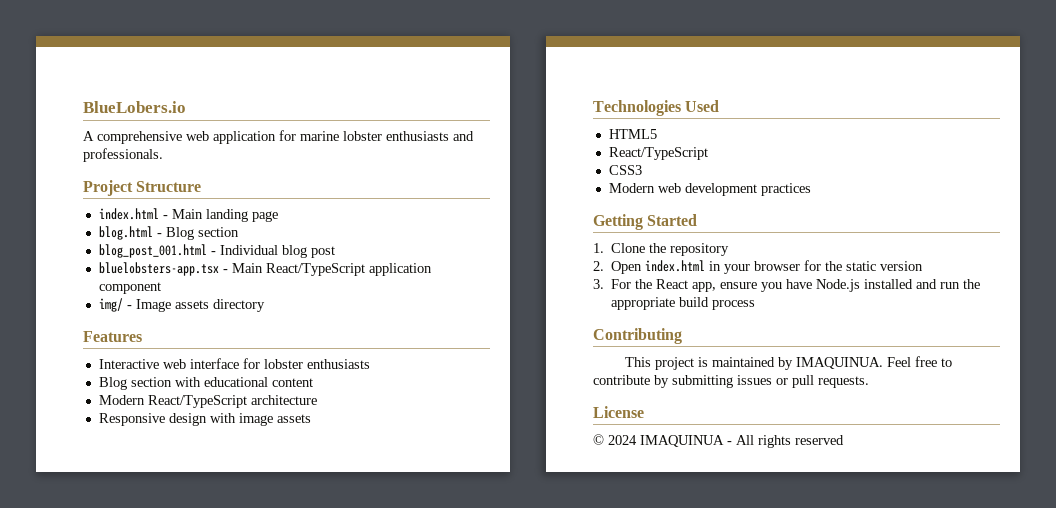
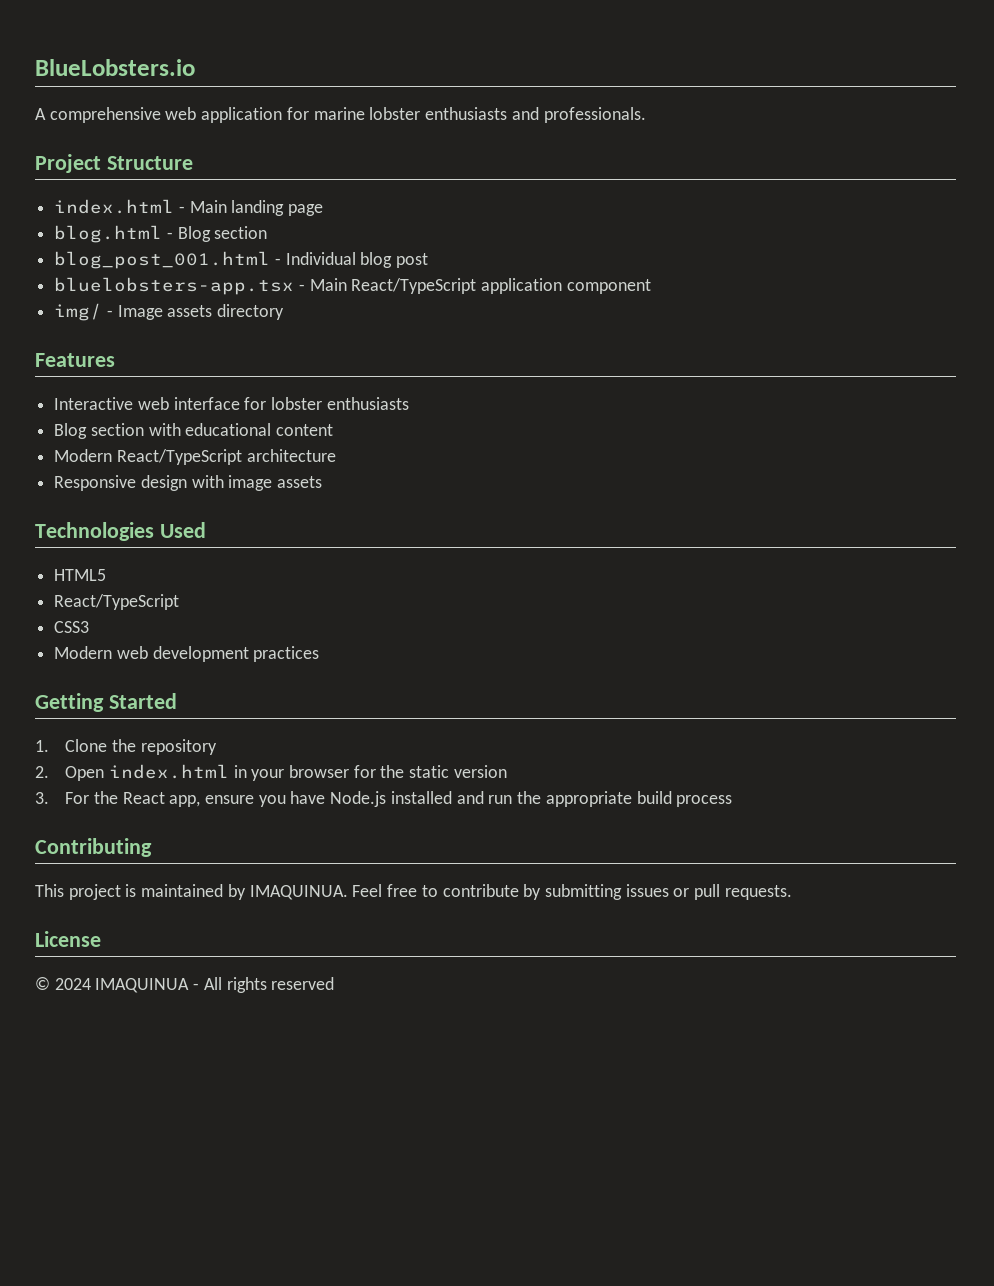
- BlueLobers.io
+ BlueLobsters.io

